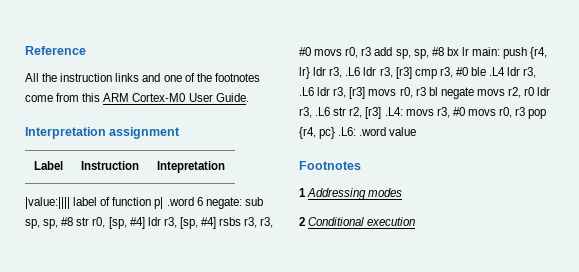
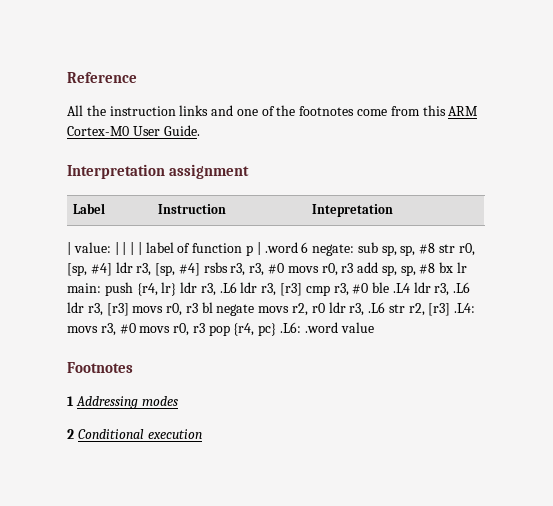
- |value:|||| label of function p| .word 6 negate:
+ | value: | | | | label of function p | .word 6 negate:

